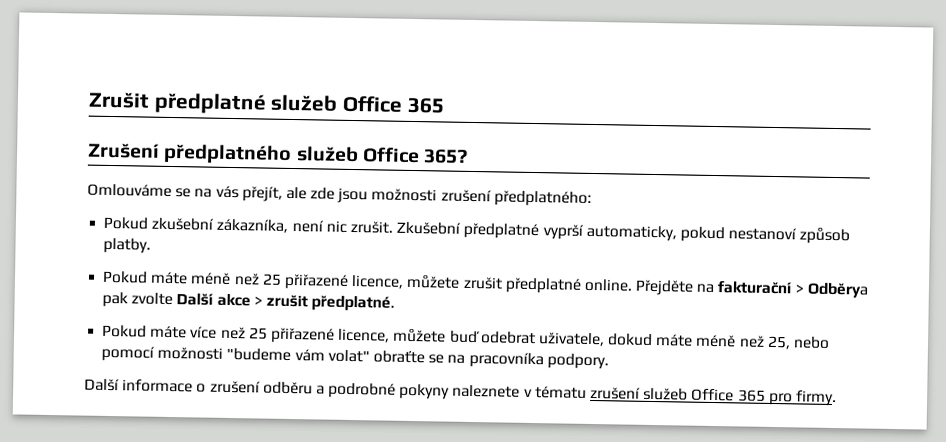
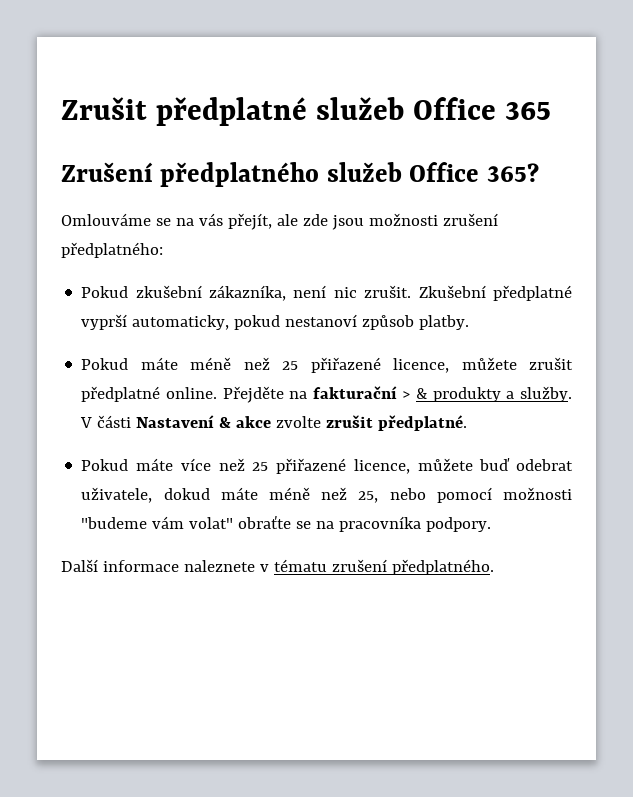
- Přejděte na fakturační > Odběrya pak zvolte Další akce > zrušit předplatné.
+ Přejděte na fakturační > & produkty a služby. V části Nastavení & akce zvolte zrušit předplatné.
- Další informace o zrušení odběru a podrobné pokyny naleznete v tématu zrušení služeb Office 365 pro firmy.
+ Další informace naleznete v tématu zrušení předplatného.

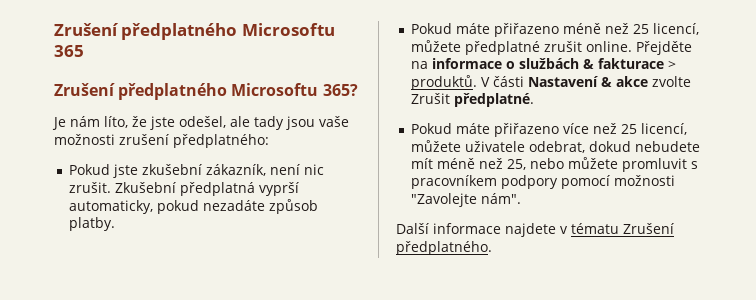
- Zrušit předplatné služeb Office 365
+ Zrušení předplatného Microsoftu 365
- Zrušení předplatného služeb Office 365?
+ Zrušení předplatného Microsoftu 365?
- Omlouváme se na vás přejít, ale zde jsou možnosti zrušení předplatného:
+ Je nám líto, že jste odešel, ale tady jsou vaše možnosti zrušení předplatného:
- Pokud zkušební zákazníka, není nic zrušit.
+ Pokud jste zkušební zákazník, není nic zrušit.
- Zkušební předplatné vyprší automaticky, pokud nestanoví způsob platby.
+ Zkušební předplatná vyprší automaticky, pokud nezadáte způsob platby.
- Pokud máte méně než 25 přiřazené licence, můžete zrušit předplatné online. Přejděte na fakturační > & produkty a služby.
+ Pokud máte přiřazeno méně než 25 licencí, můžete předplatné zrušit online. Přejděte na informace o službách & fakturace > produktů.
- V části Nastavení & akce zvolte zrušit předplatné.
+ V části Nastavení & akce zvolte Zrušit předplatné.
- Pokud máte více než 25 přiřazené licence, můžete buď odebrat uživatele, dokud máte méně než 25, nebo pomocí možnosti "budeme vám volat" obraťte se na pracovníka podpory.
+ Pokud máte přiřazeno více než 25 licencí, můžete uživatele odebrat, dokud nebudete mít méně než 25, nebo můžete promluvit s pracovníkem podpory pomocí možnosti "Zavolejte nám".
- Další informace naleznete v tématu zrušení předplatného.
+ Další informace najdete v tématu Zrušení předplatného.

